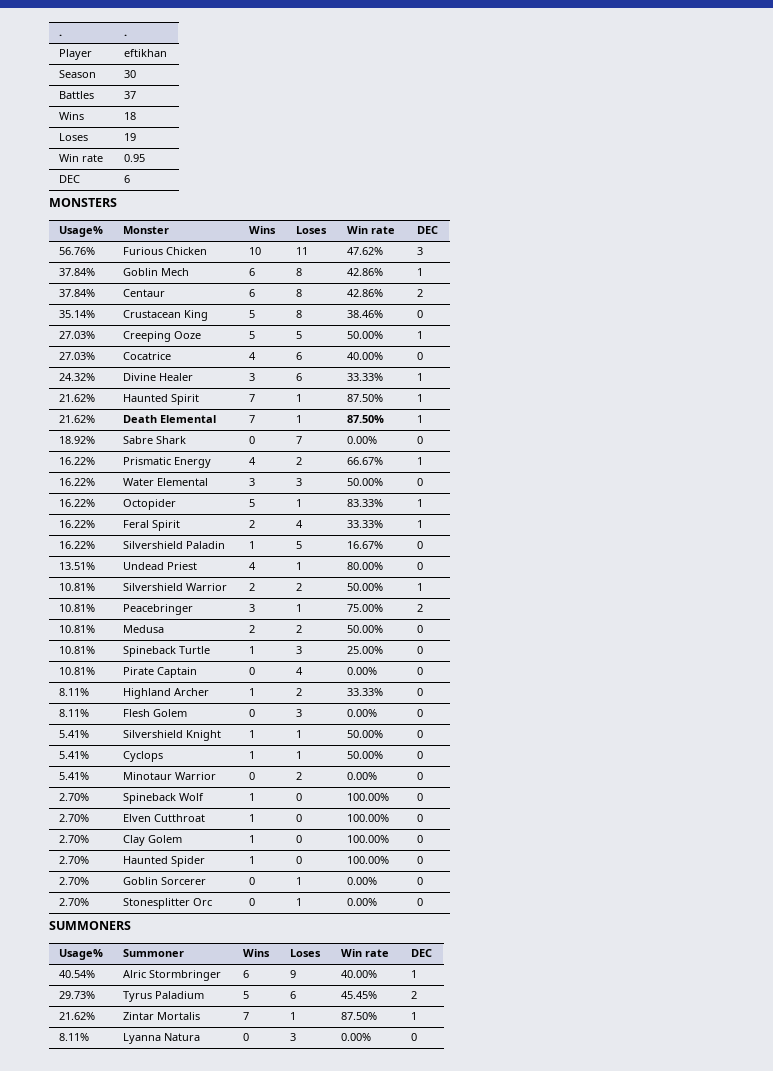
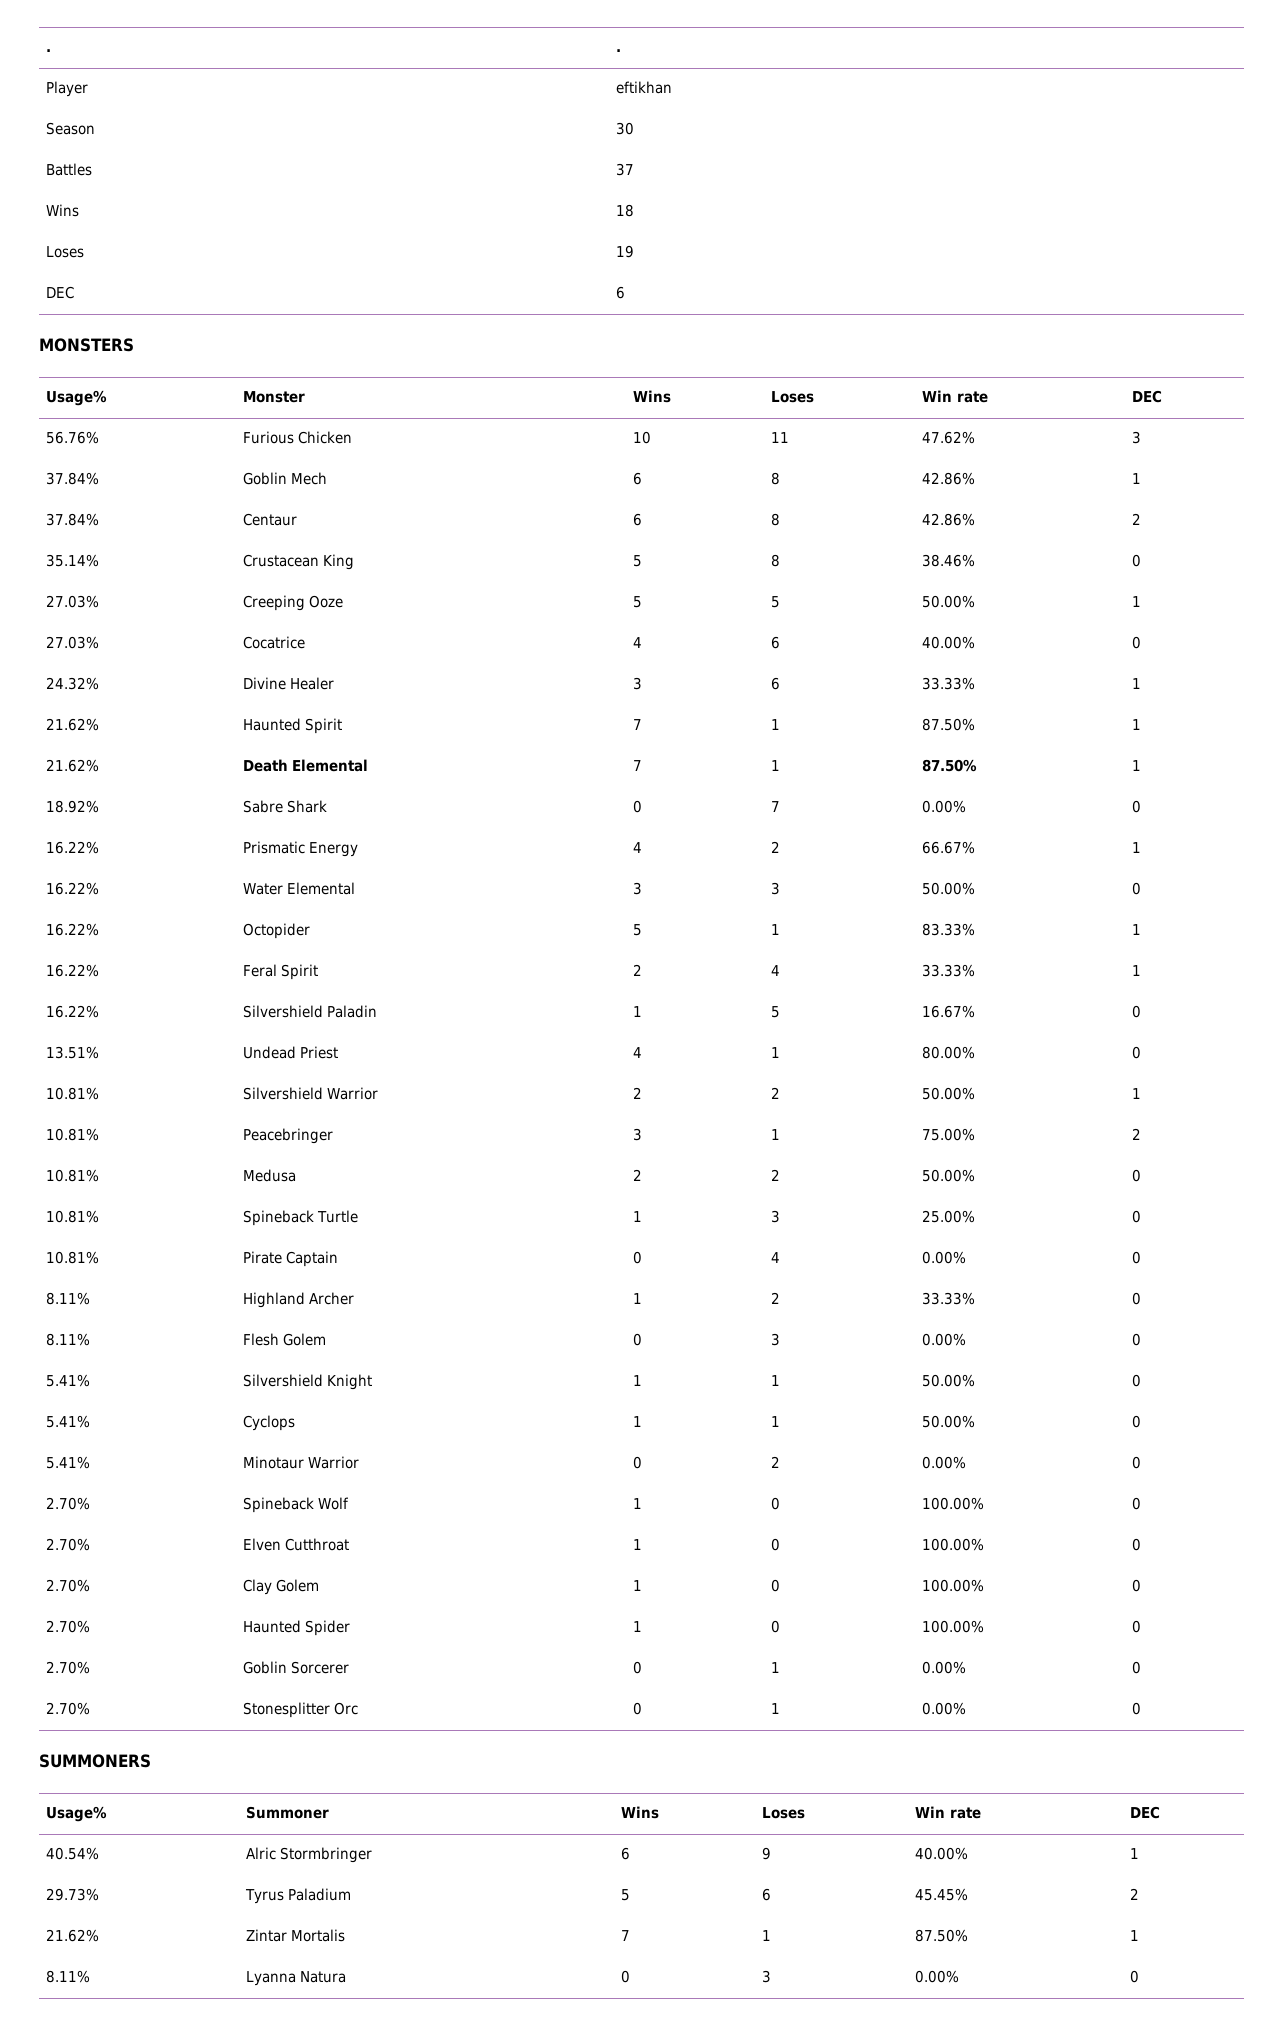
- Win rate | 0.95

